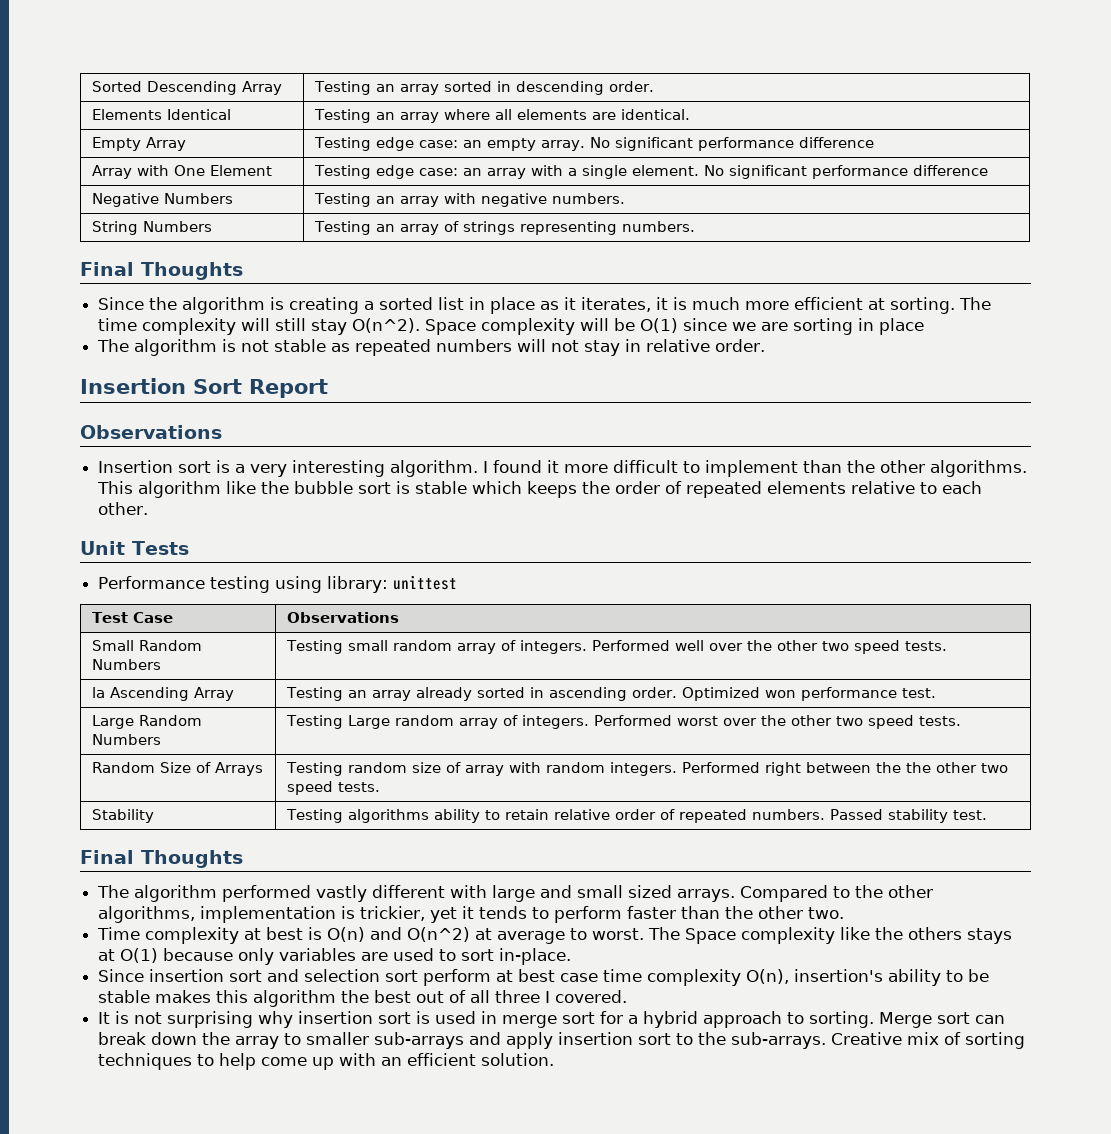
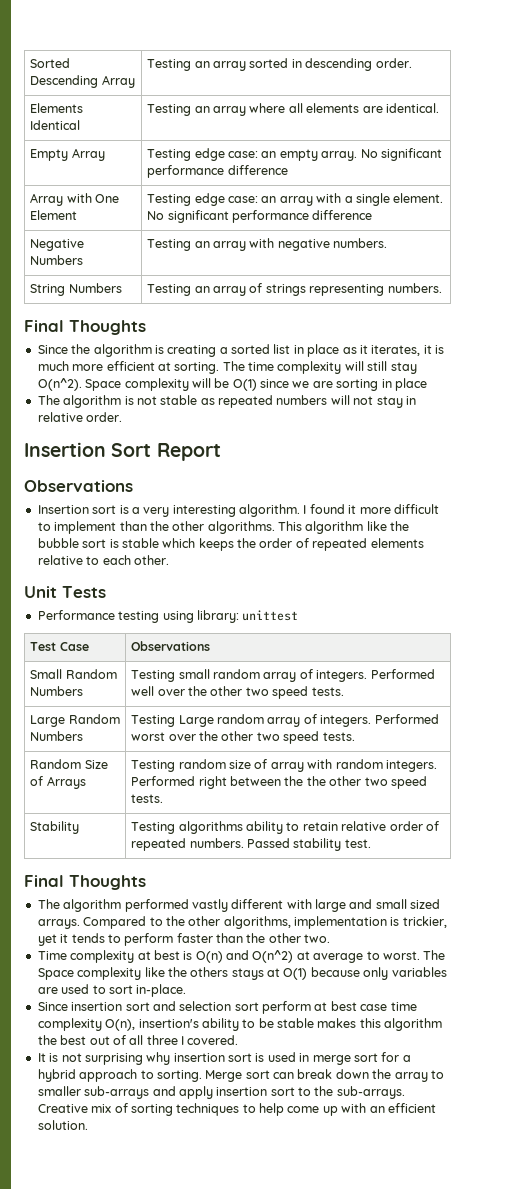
- la Ascending Array | Testing an array already sorted in ascending order. Optimized won performance test.

